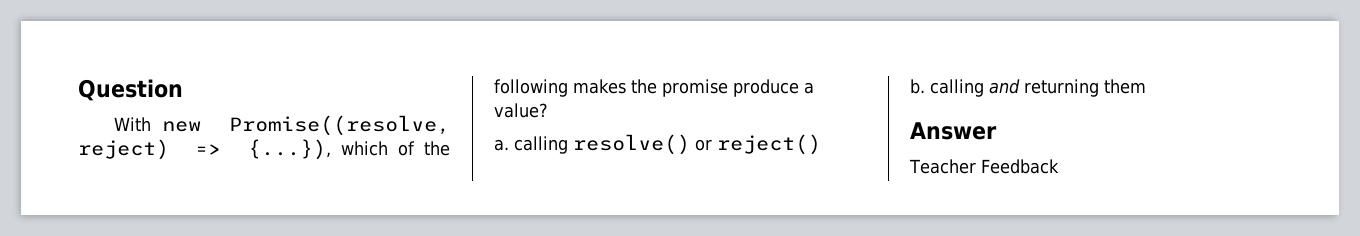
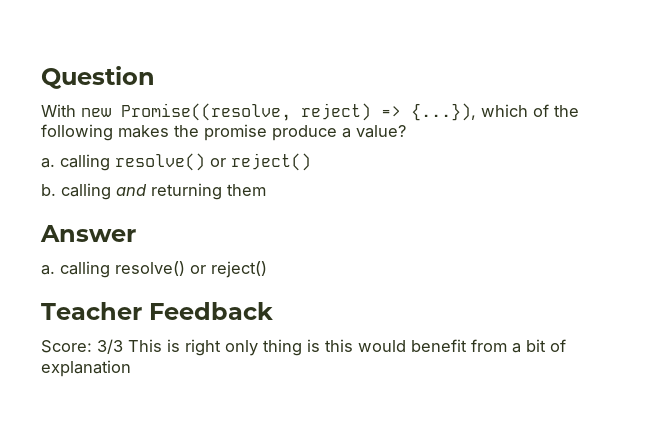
  Answer
+ a. calling resolve() or reject()
  Teacher Feedback
+ Score: 3/3 This is right only thing is this would benefit from a bit of explanation

